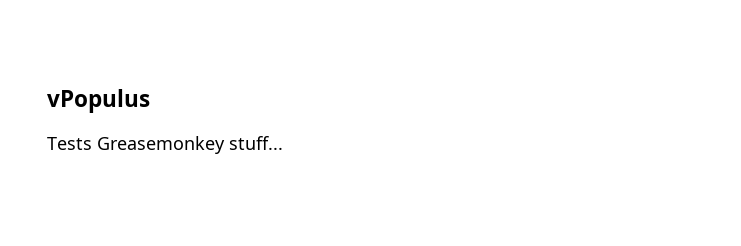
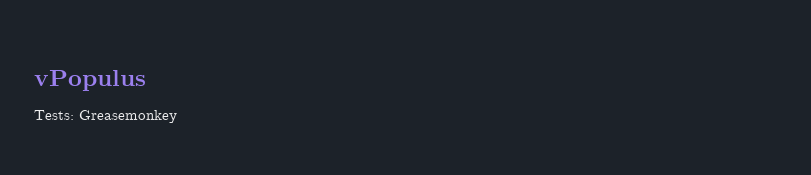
- Tests Greasemonkey stuff...
+ Tests: Greasemonkey

